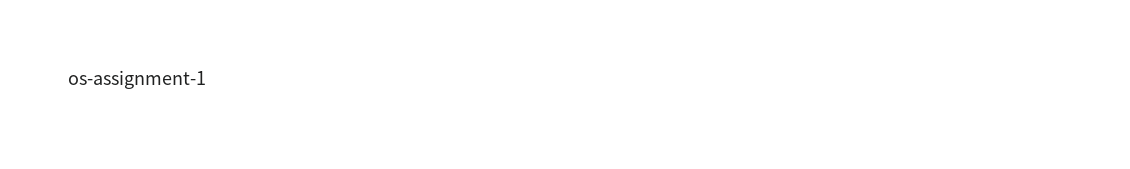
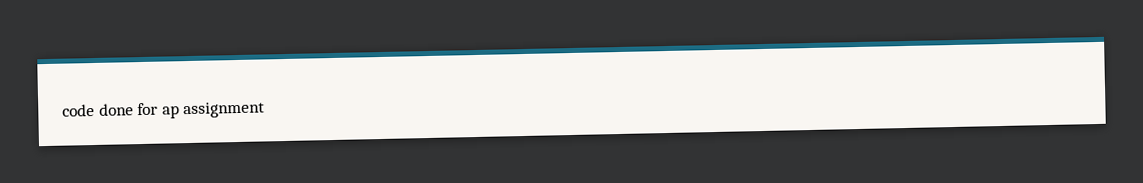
- os-assignment-1
+ code done for ap assignment

